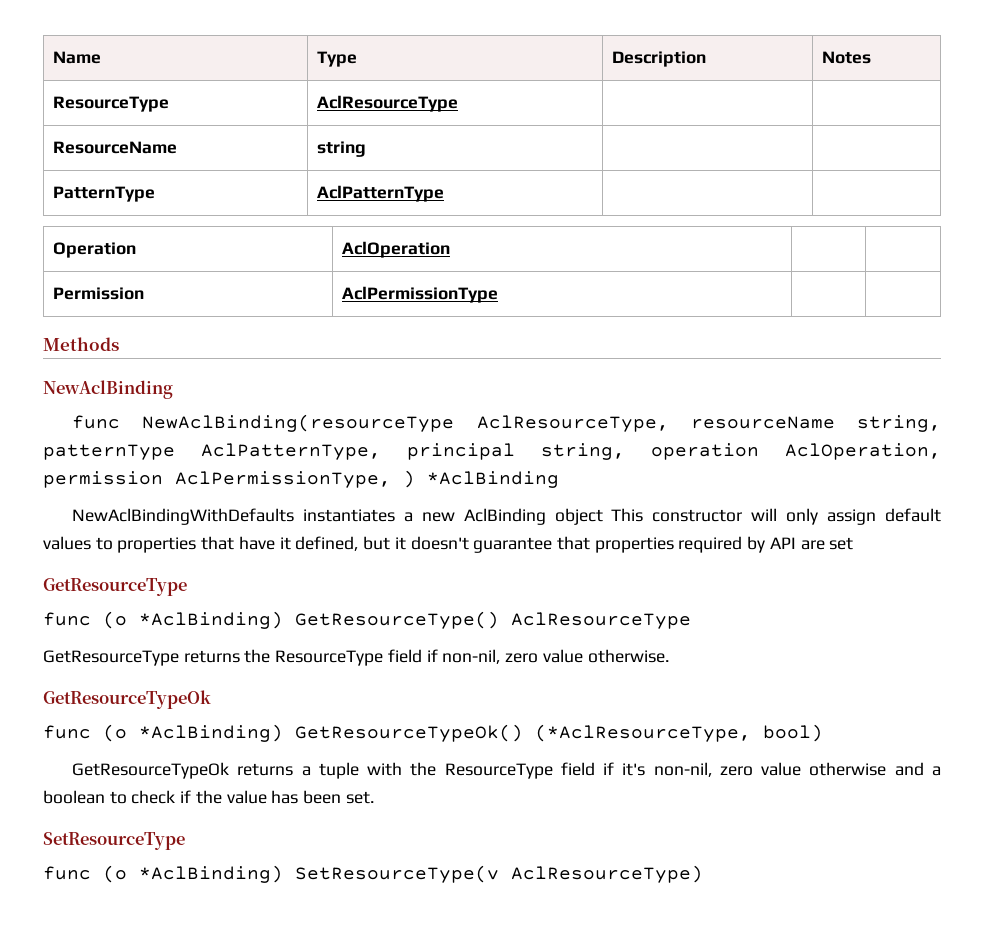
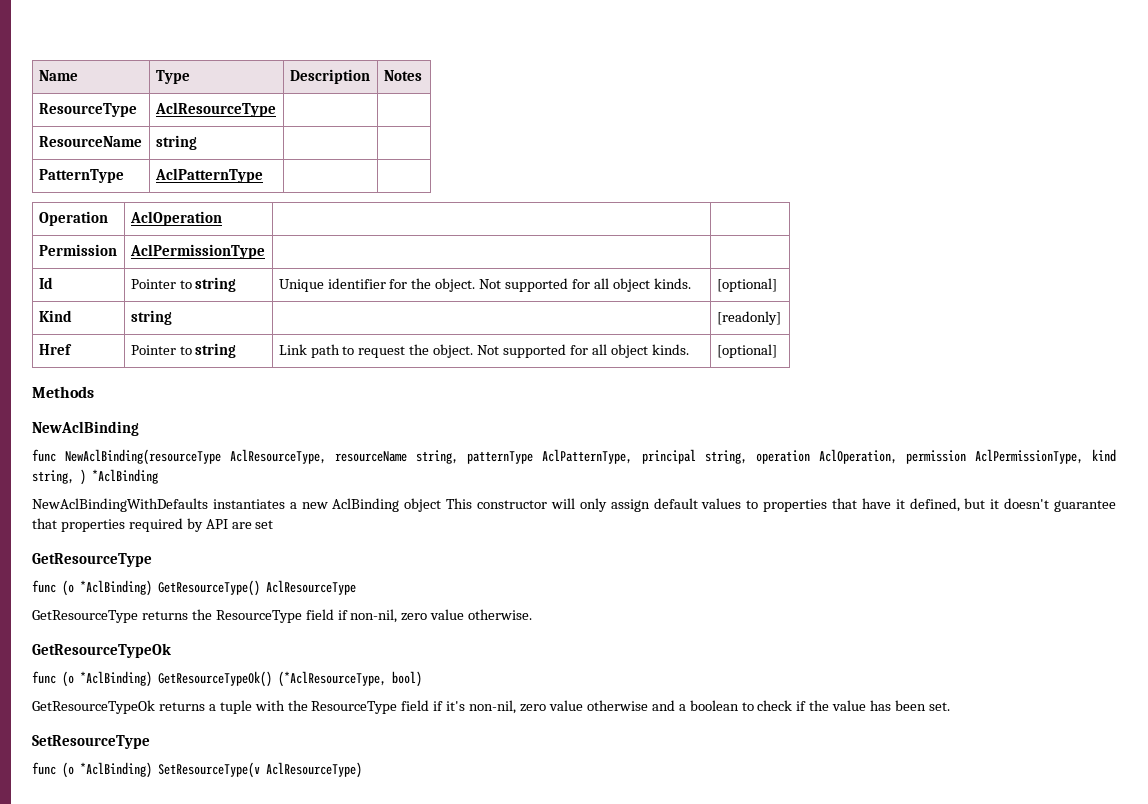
+ Id | Pointer to string | Unique identifier for the object. Not supported for all object kinds. | [optional]
+ Kind | string | | [readonly]
+ Href | Pointer to string | Link path to request the object. Not supported for all object kinds. | [optional]
- func NewAclBinding(resourceType AclResourceType, resourceName string, patternType AclPatternType, principal string, operation AclOperation, permission AclPermissionType, ) *AclBinding
+ func NewAclBinding(resourceType AclResourceType, resourceName string, patternType AclPatternType, principal string, operation AclOperation, permission AclPermissionType, kind string, ) *AclBinding

